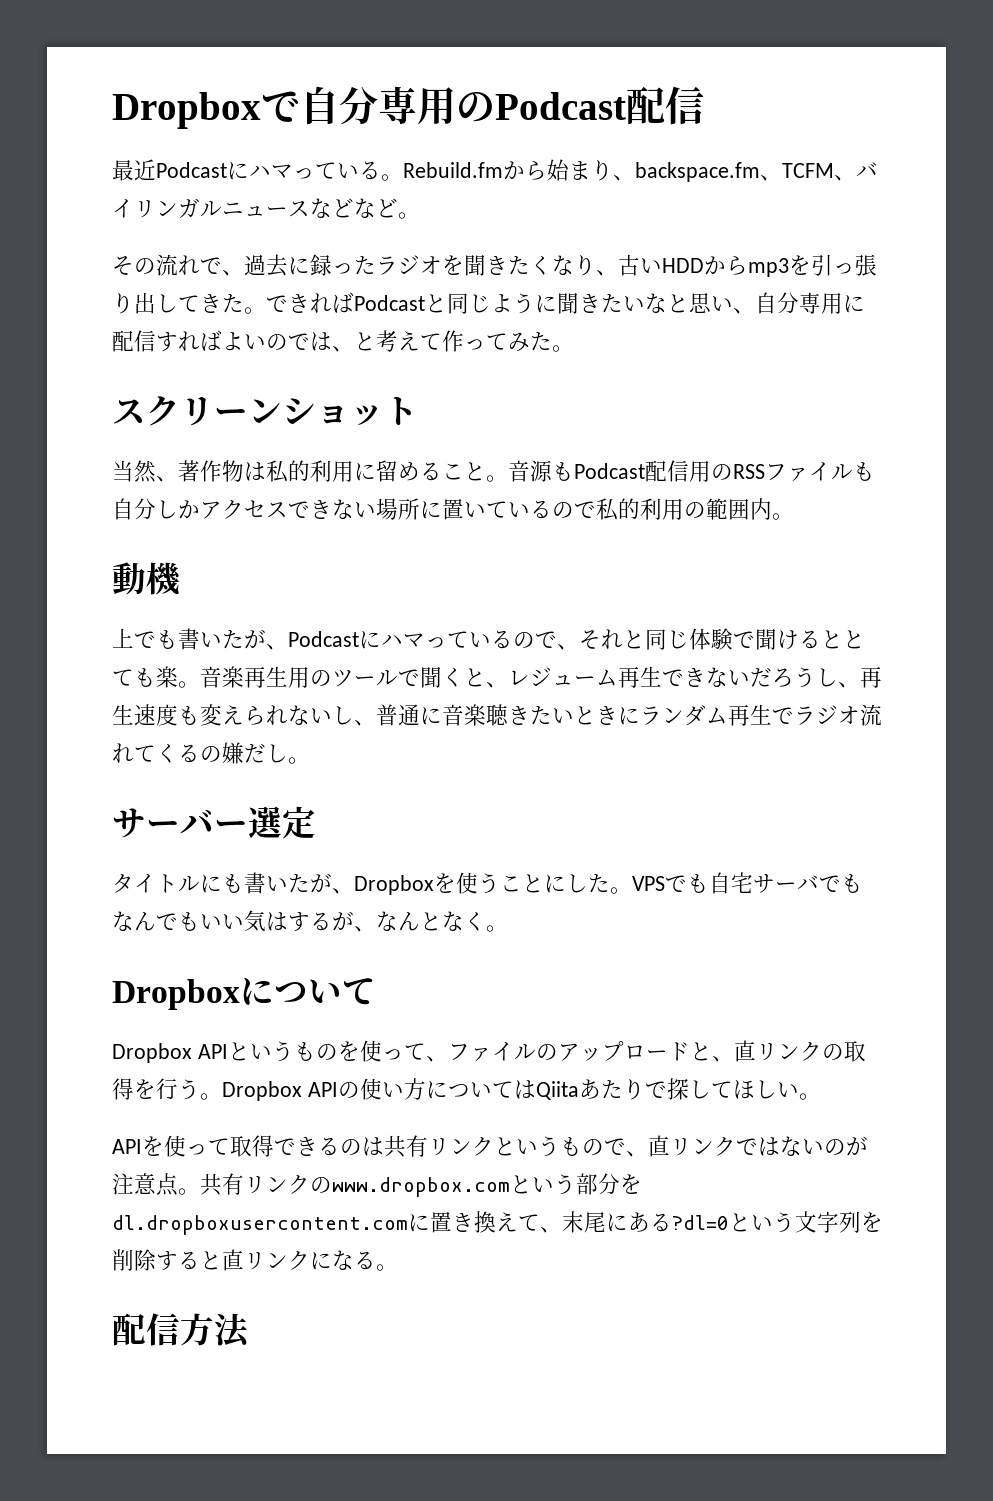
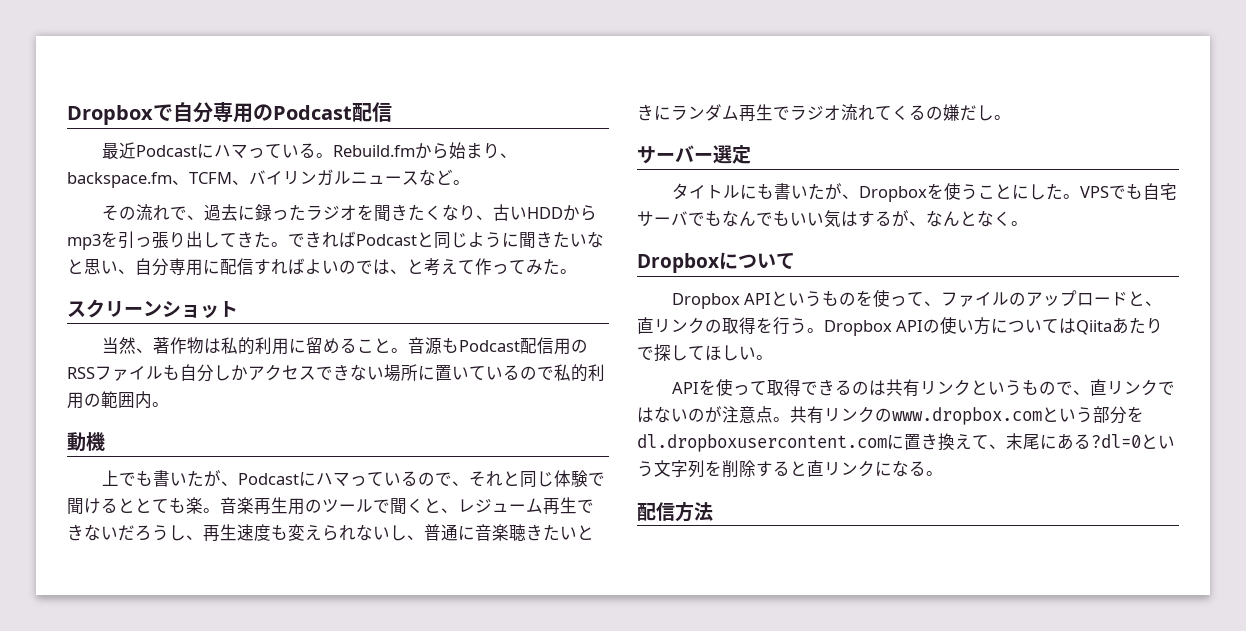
- Rebuild.fmから始まり、backspace.fm、TCFM、バイリンガルニュースなどなど。
+ Rebuild.fmから始まり、backspace.fm、TCFM、バイリンガルニュースなど。

